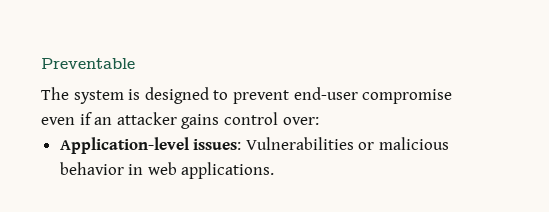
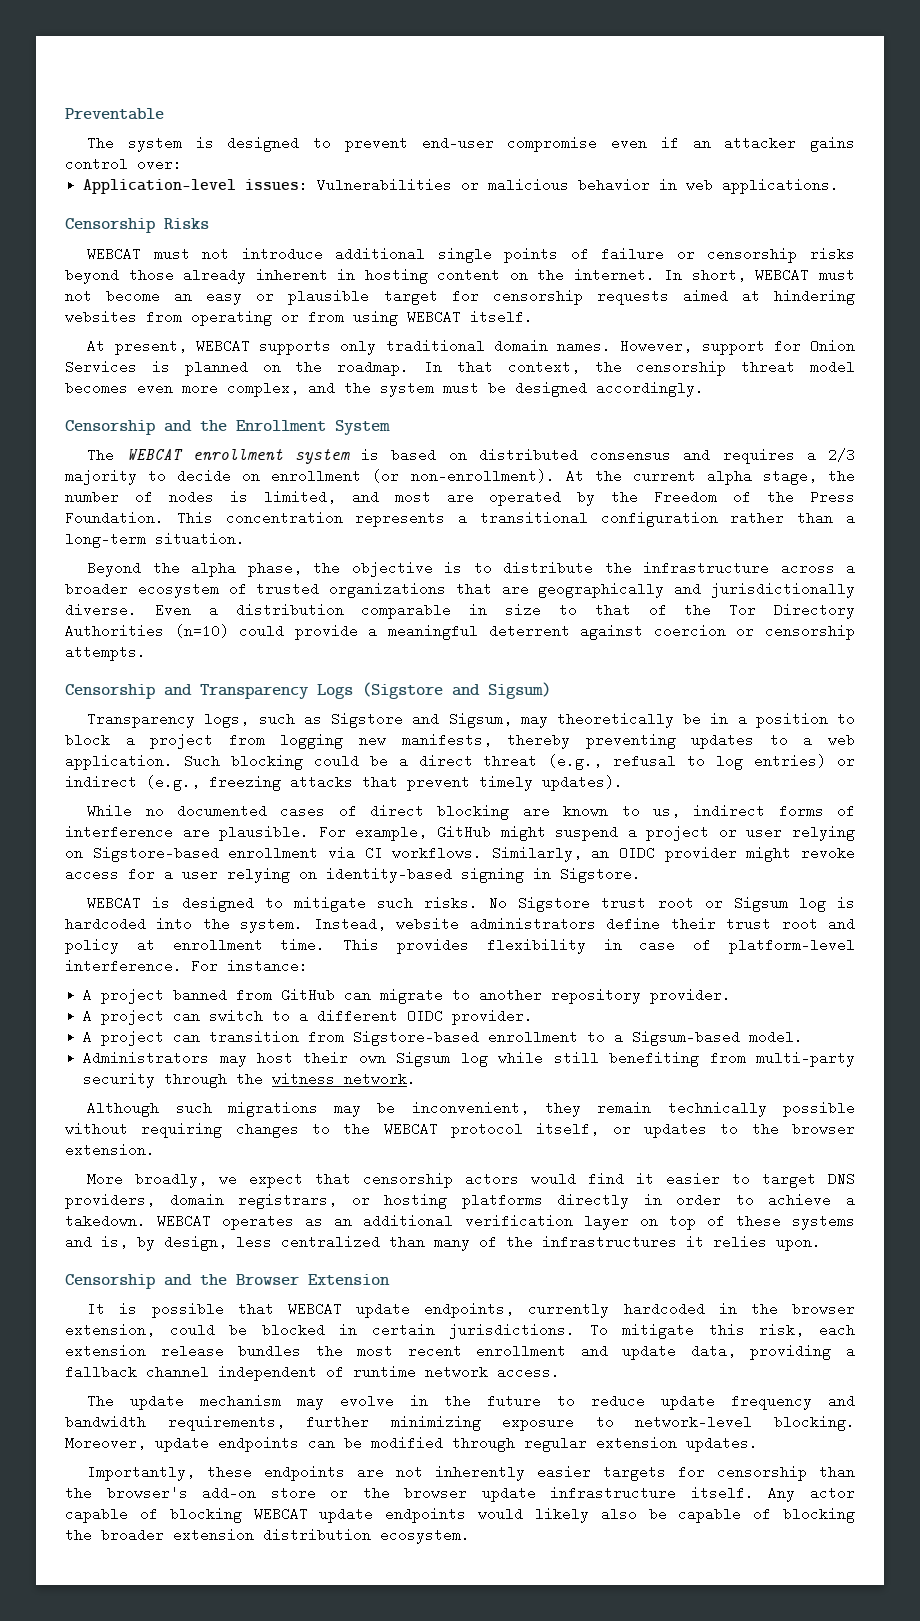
+ Censorship Risks
+ WEBCAT must not introduce additional single points of failure or censorship risks beyond those already inherent in hosting content on the internet. In short, WEBCAT must not become an easy or plausible target for censorship requests aimed at hindering websites from operating or from using WEBCAT itself.
+ At present, WEBCAT supports only traditional domain names. However, support for Onion Services is planned on the roadmap. In that context, the censorship threat model becomes even more complex, and the system must be designed accordingly.
+ Censorship and the Enrollment System
+ The WEBCAT enrollment system is based on distributed consensus and requires a 2/3 majority to decide on enrollment (or non-enrollment). At the current alpha stage, the number of nodes is limited, and most are operated by the Freedom of the Press Foundation. This concentration represents a transitional configuration rather than a long-term situation.
+ Beyond the alpha phase, the objective is to distribute the infrastructure across a broader ecosystem of trusted organizations that are geographically and jurisdictionally diverse. Even a distribution comparable in size to that of the Tor Directory Authorities (n=10) could provide a meaningful deterrent against coercion or censorship attempts.
+ Censorship and Transparency Logs (Sigstore and Sigsum)
+ Transparency logs, such as Sigstore and Sigsum, may theoretically be in a position to block a project from logging new manifests, thereby preventing updates to a web application. Such blocking could be a direct threat (e.g., refusal to log entries) or indirect (e.g., freezing attacks that prevent timely updates).
+ While no documented cases of direct blocking are known to us, indirect forms of interference are plausible. For example, GitHub might suspend a project or user relying on Sigstore-based enrollment via CI workflows. Similarly, an OIDC provider might revoke access for a user relying on identity-based signing in Sigstore.
+ WEBCAT is designed to mitigate such risks. No Sigstore trust root or Sigsum log is hardcoded into the system. Instead, website administrators define their trust root and policy at enrollment time. This provides flexibility in case of platform-level interference. For instance:
+ A project banned from GitHub can migrate to another repository provider.
+ A project can switch to a different OIDC provider.
+ A project can transition from Sigstore-based enrollment to a Sigsum-based model.
+ Administrators may host their own Sigsum log while still benefiting from multi-party security through the witness network.
+ Although such migrations may be inconvenient, they remain technically possible without requiring changes to the WEBCAT protocol itself, or updates to the browser extension.
+ More broadly, we expect that censorship actors would find it easier to target DNS providers, domain registrars, or hosting platforms directly in order to achieve a takedown. WEBCAT operates as an additional verification layer on top of these systems and is, by design, less centralized than many of the infrastructures it relies upon.
+ Censorship and the Browser Extension
+ It is possible that WEBCAT update endpoints, currently hardcoded in the browser extension, could be blocked in certain jurisdictions. To mitigate this risk, each extension release bundles the most recent enrollment and update data, providing a fallback channel independent of runtime network access.
+ The update mechanism may evolve in the future to reduce update frequency and bandwidth requirements, further minimizing exposure to network-level blocking. Moreover, update endpoints can be modified through regular extension updates.
+ Importantly, these endpoints are not inherently easier targets for censorship than the browser's add-on store or the browser update infrastructure itself. Any actor capable of blocking WEBCAT update endpoints would likely also be capable of blocking the broader extension distribution ecosystem.

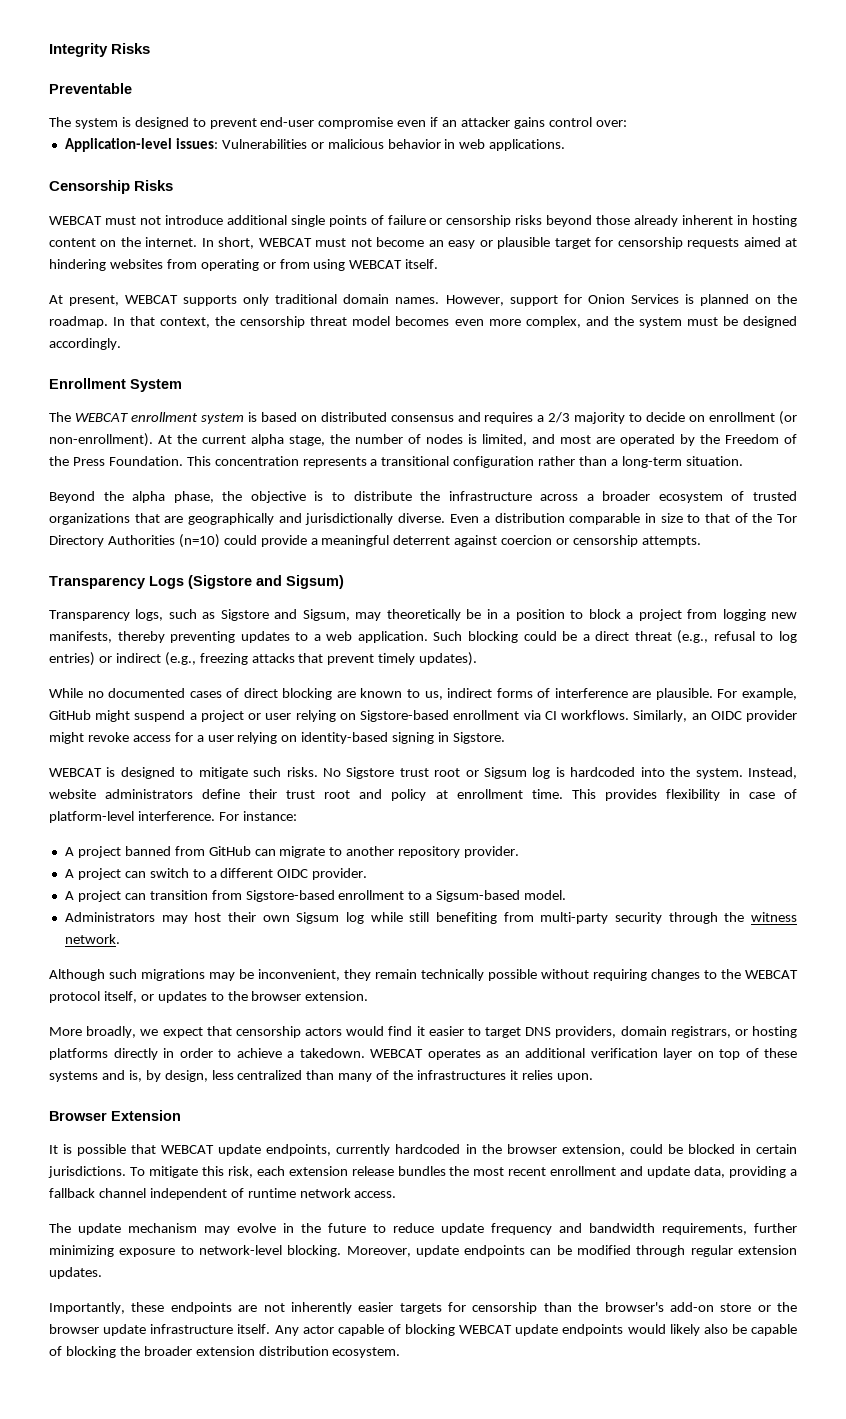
+ Integrity Risks
- Censorship and the Enrollment System
+ Enrollment System
- Censorship and Transparency Logs (Sigstore and Sigsum)
+ Transparency Logs (Sigstore and Sigsum)
- Censorship and the Browser Extension
+ Browser Extension

